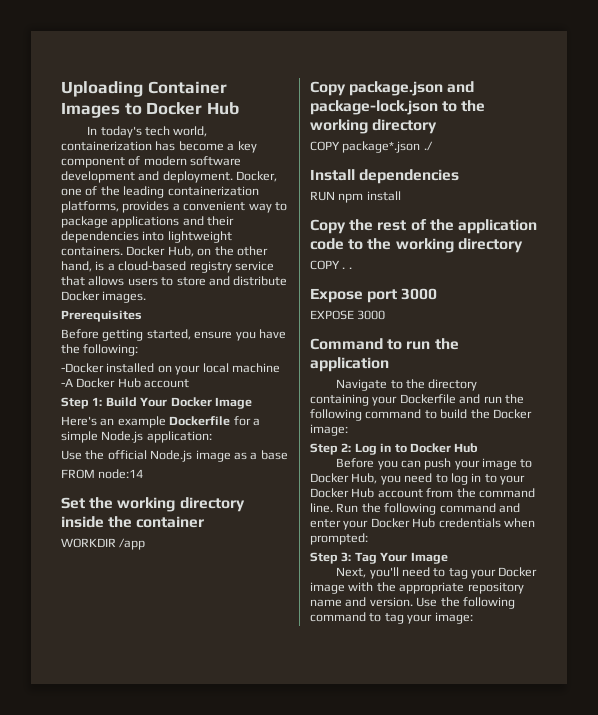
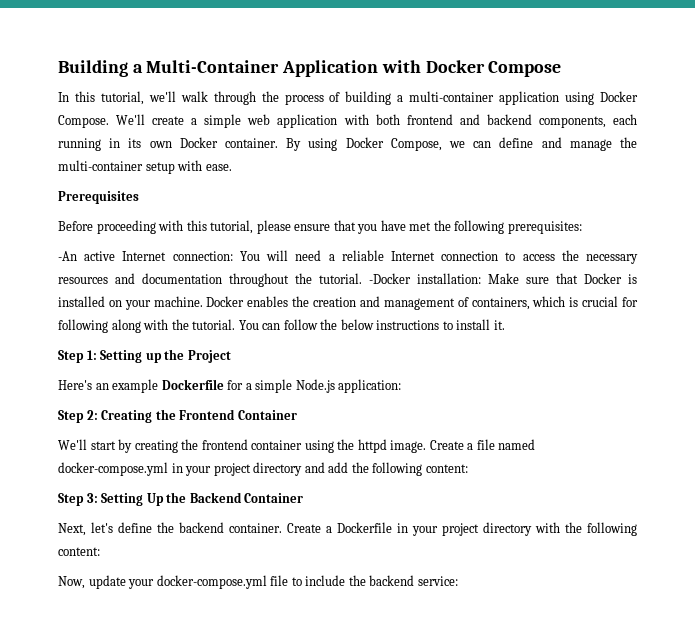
- Uploading Container Images to Docker Hub
- In today's tech world, containerization has become a key component of modern software development and deployment. Docker, one of the leading containerization platforms, provides a convenient way to package applications and their dependencies into lightweight containers. Docker Hub, on the other hand, is a cloud-based registry service that allows users to store and distribute Docker images.
+ Building a Multi-Container Application with Docker Compose
+ In this tutorial, we'll walk through the process of building a multi-container application using Docker Compose. We'll create a simple web application with both frontend and backend components, each running in its own Docker container. By using Docker Compose, we can define and manage the multi-container setup with ease.
  Prerequisites
- Before getting started, ensure you have the following:
- -Docker installed on your local machine -A Docker Hub account
- Step 1: Build Your Docker Image
+ Before proceeding with this tutorial, please ensure that you have met the following prerequisites:
+ -An active Internet connection: You will need a reliable Internet connection to access the necessary resources and documentation throughout the tutorial. -Docker installation: Make sure that Docker is installed on your machine. Docker enables the creation and management of containers, which is crucial for following along with the tutorial. You can follow the below instructions to install it.
+ Step 1: Setting up the Project
- Use the official Node.js image as a base
- FROM node:14
- Set the working directory inside the container
- WORKDIR /app
- Copy package.json and package-lock.json to the working directory
- COPY package*.json ./
- Install dependencies
- RUN npm install
- Copy the rest of the application code to the working directory
- COPY . .
- Expose port 3000
- EXPOSE 3000
- Command to run the application
- Navigate to the directory containing your Dockerfile and run the following command to build the Docker image:
- Step 2: Log in to Docker Hub
- Before you can push your image to Docker Hub, you need to log in to your Docker Hub account from the command line. Run the following command and enter your Docker Hub credentials when prompted:
- Step 3: Tag Your Image
- Next, you'll need to tag your Docker image with the appropriate repository name and version. Use the following command to tag your image:
+ Step 2: Creating the Frontend Container
+ We'll start by creating the frontend container using the httpd image. Create a file named docker-compose.yml in your project directory and add the following content:
+ Step 3: Setting Up the Backend Container
+ Next, let's define the backend container. Create a Dockerfile in your project directory with the following content:
+ Now, update your docker-compose.yml file to include the backend service:

